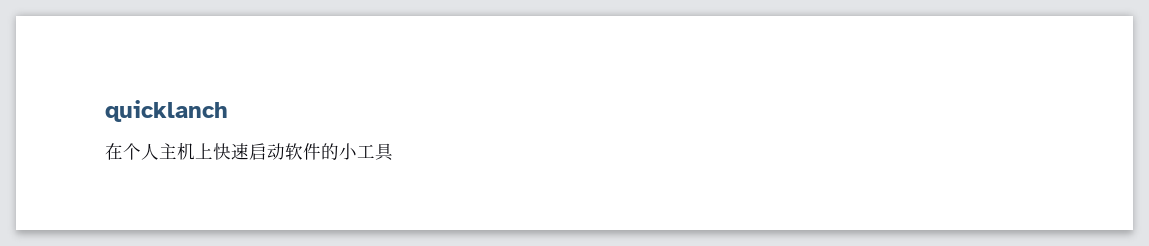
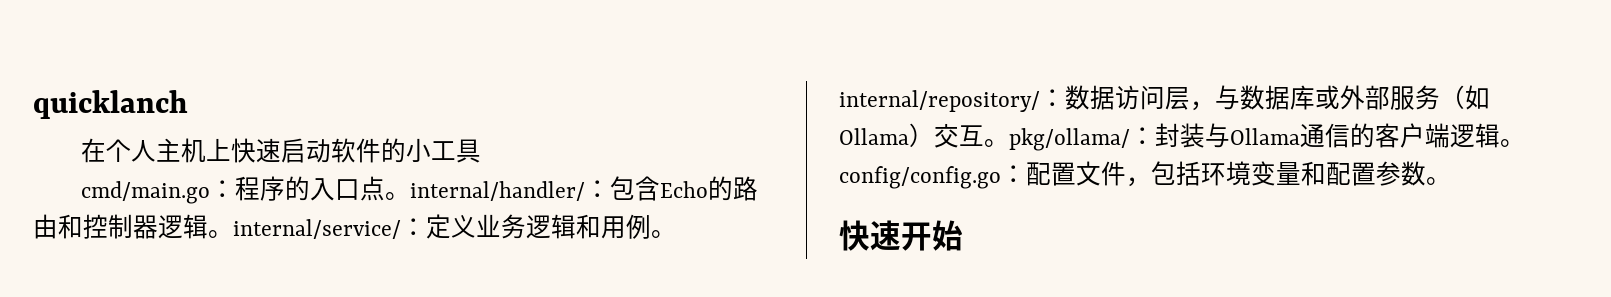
+ cmd/main.go：程序的入口点。internal/handler/：包含Echo的路由和控制器逻辑。internal/service/：定义业务逻辑和用例。internal/repository/：数据访问层，与数据库或外部服务（如Ollama）交互。pkg/ollama/：封装与Ollama通信的客户端逻辑。config/config.go：配置文件，包括环境变量和配置参数。
+ 快速开始

